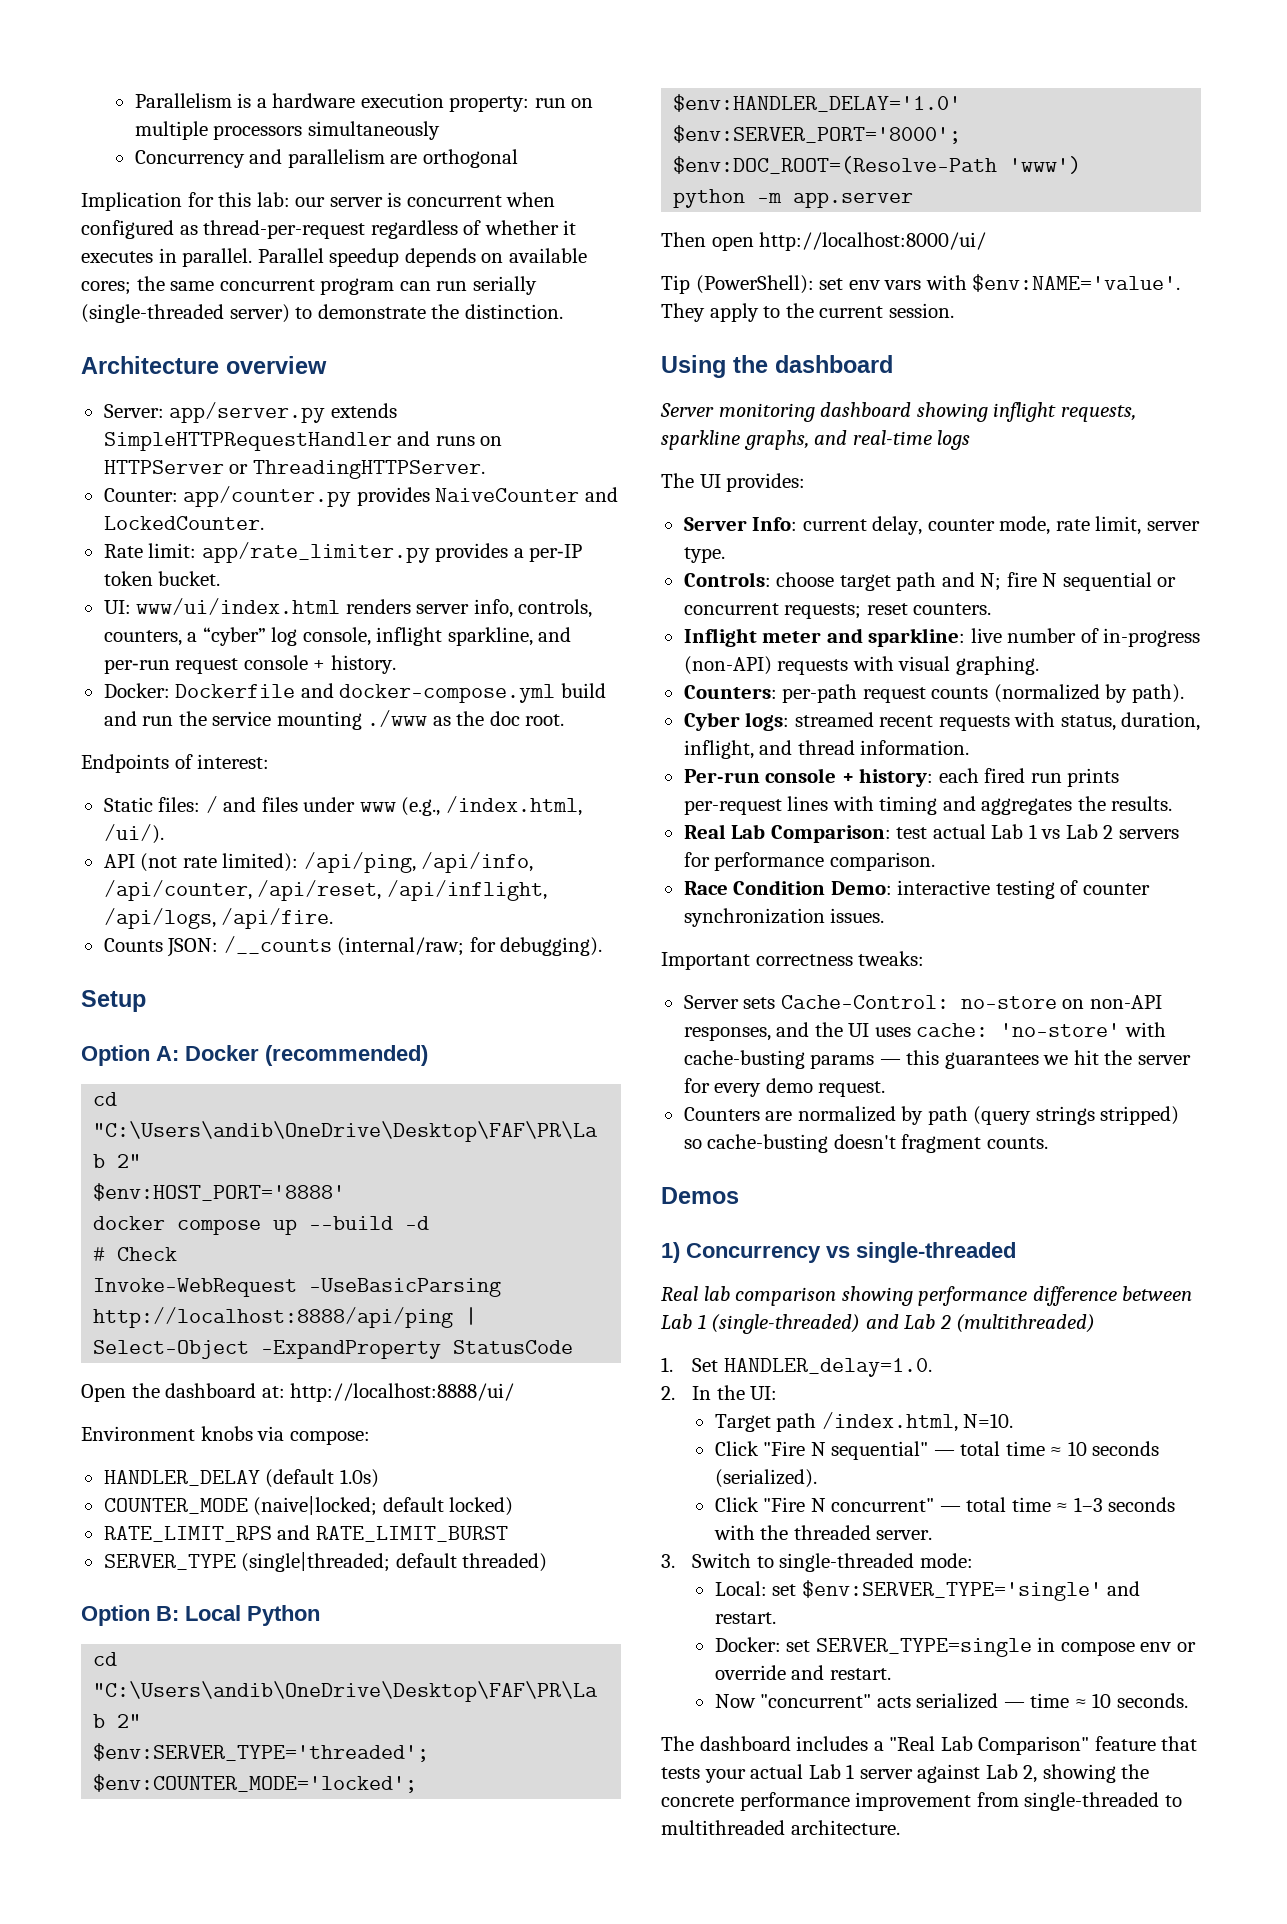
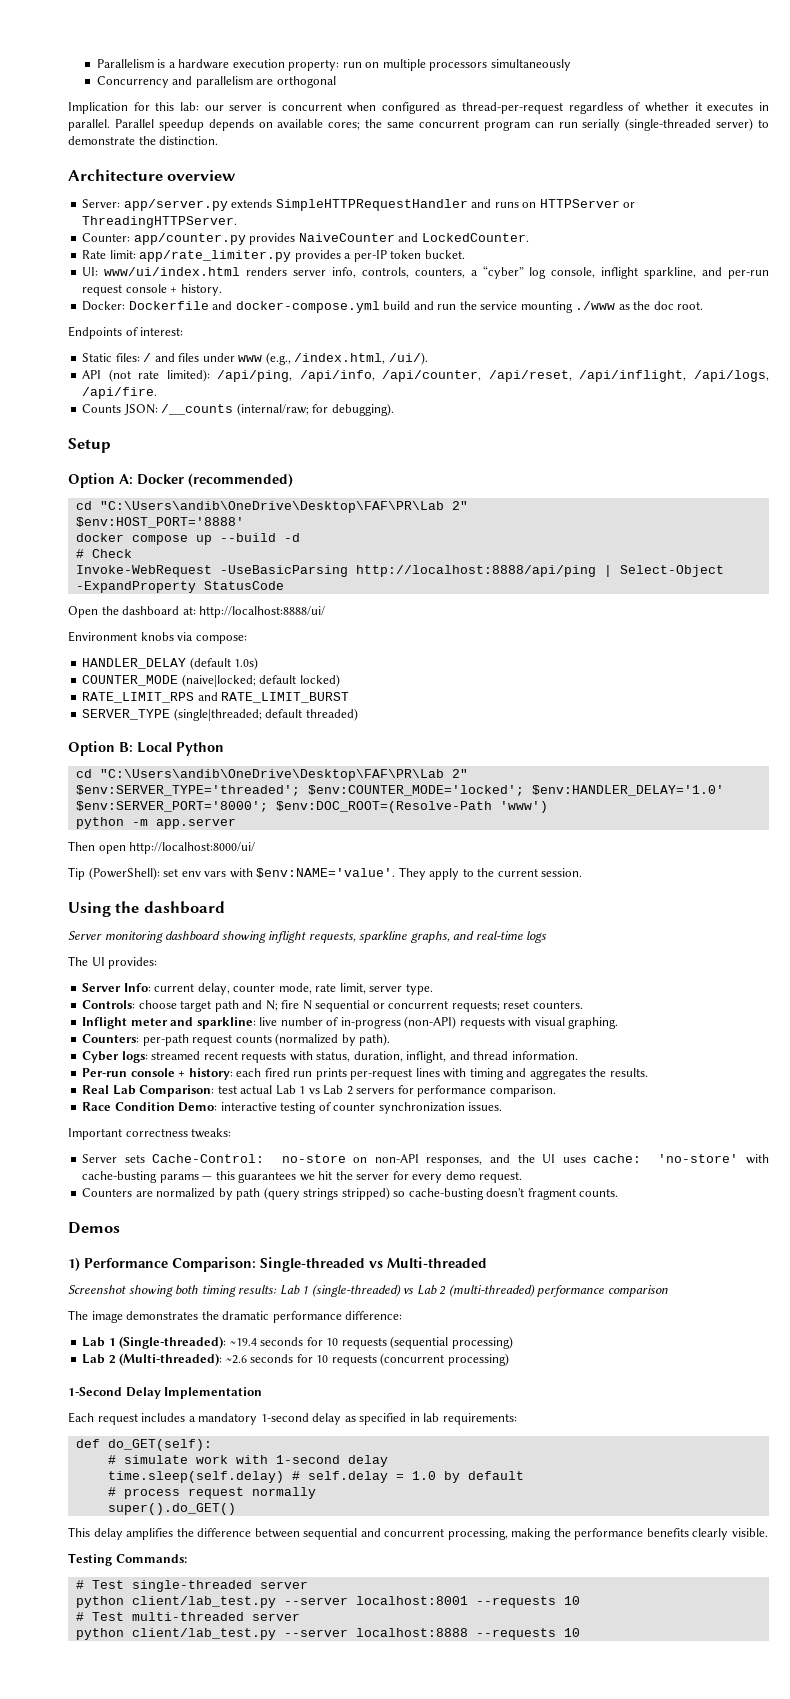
- 1) Concurrency vs single-threaded
- Real lab comparison showing performance difference between Lab 1 (single-threaded) and Lab 2 (multithreaded)
- 1. Set HANDLER_delay=1.0.
- 2. In the UI:
- Target path /index.html, N=10.
- Click "Fire N sequential" — total time ≈ 10 seconds (serialized).
- Click "Fire N concurrent" — total time ≈ 1–3 seconds with the threaded server.
- 3. Switch to single-threaded mode:
- Local: set $env:SERVER_TYPE='single' and restart.
- Docker: set SERVER_TYPE=single in compose env or override and restart.
- Now "concurrent" acts serialized — time ≈ 10 seconds.
- The dashboard includes a "Real Lab Comparison" feature that tests your actual Lab 1 server against Lab 2, showing the concrete performance improvement from single-threaded to multithreaded architecture.
+ 1) Performance Comparison: Single-threaded vs Multi-threaded
+ Screenshot showing both timing results: Lab 1 (single-threaded) vs Lab 2 (multi-threaded) performance comparison
+ The image demonstrates the dramatic performance difference:
+ Lab 1 (Single-threaded): ~19.4 seconds for 10 requests (sequential processing)
+ Lab 2 (Multi-threaded): ~2.6 seconds for 10 requests (concurrent processing)
+ 1-Second Delay Implementation
+ Each request includes a mandatory 1-second delay as specified in lab requirements:
+ def do_GET(self):
+ # simulate work with 1-second delay
+ time.sleep(self.delay) # self.delay = 1.0 by default
+ # process request normally
+ super().do_GET()
+ This delay amplifies the difference between sequential and concurrent processing, making the performance benefits clearly visible.
+ Testing Commands:
+ # Test single-threaded server
+ python client/lab_test.py --server localhost:8001 --requests 10
+ # Test multi-threaded server
+ python client/lab_test.py --server localhost:8888 --requests 10

